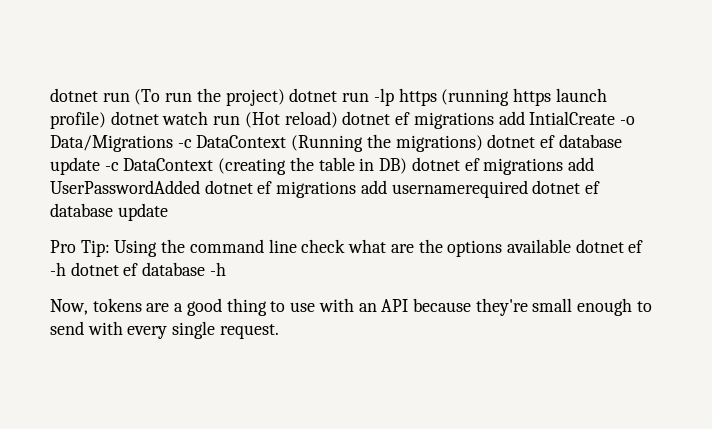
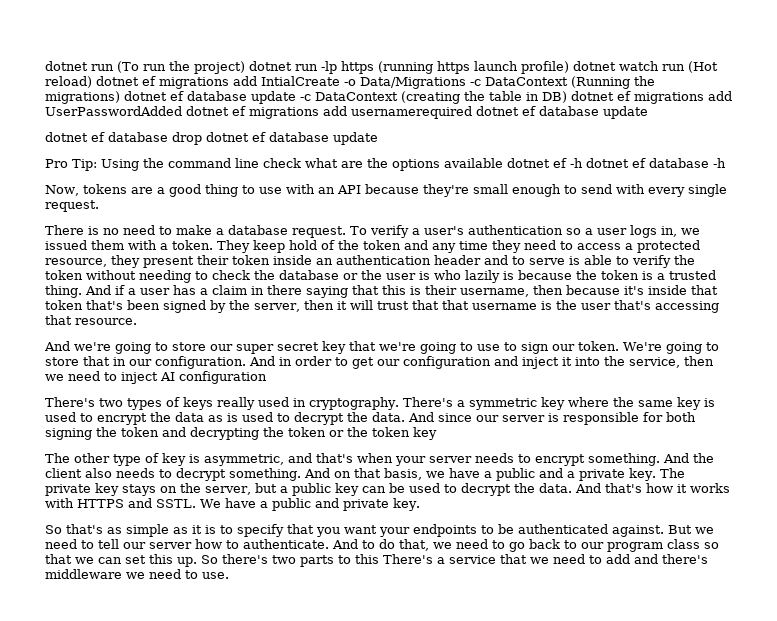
+ dotnet ef database drop dotnet ef database update
+ There is no need to make a database request. To verify a user's authentication so a user logs in, we issued them with a token. They keep hold of the token and any time they need to access a protected resource, they present their token inside an authentication header and to serve is able to verify the token without needing to check the database or the user is who lazily is because the token is a trusted thing. And if a user has a claim in there saying that this is their username, then because it's inside that token that's been signed by the server, then it will trust that that username is the user that's accessing that resource.
+ And we're going to store our super secret key that we're going to use to sign our token. We're going to store that in our configuration. And in order to get our configuration and inject it into the service, then we need to inject AI configuration
+ There's two types of keys really used in cryptography. There's a symmetric key where the same key is used to encrypt the data as is used to decrypt the data. And since our server is responsible for both signing the token and decrypting the token or the token key
+ The other type of key is asymmetric, and that's when your server needs to encrypt something. And the client also needs to decrypt something. And on that basis, we have a public and a private key. The private key stays on the server, but a public key can be used to decrypt the data. And that's how it works with HTTPS and SSTL. We have a public and private key.
+ So that's as simple as it is to specify that you want your endpoints to be authenticated against. But we need to tell our server how to authenticate. And to do that, we need to go back to our program class so that we can set this up. So there's two parts to this There's a service that we need to add and there's middleware we need to use.

